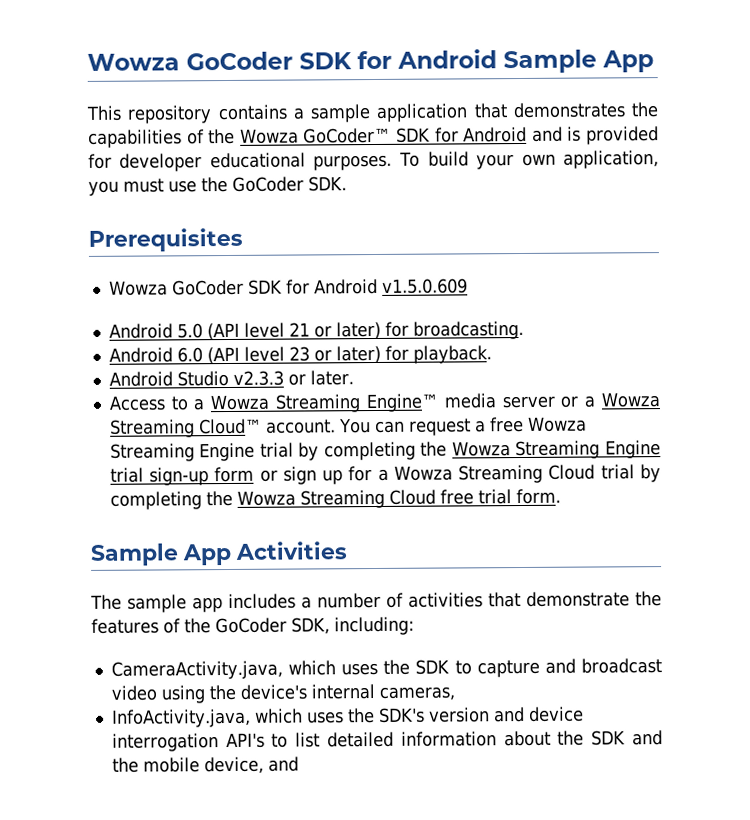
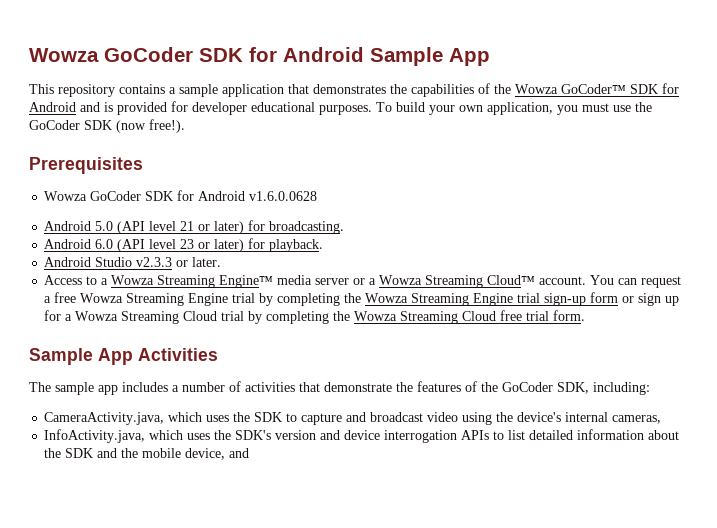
- To build your own application, you must use the GoCoder SDK.
+ To build your own application, you must use the GoCoder SDK (now free!).
- Wowza GoCoder SDK for Android v1.5.0.609
+ Wowza GoCoder SDK for Android v1.6.0.0628
- InfoActivity.java, which uses the SDK's version and device interrogation API's to list detailed information about the SDK and the mobile device, and
+ InfoActivity.java, which uses the SDK's version and device interrogation APIs to list detailed information about the SDK and the mobile device, and

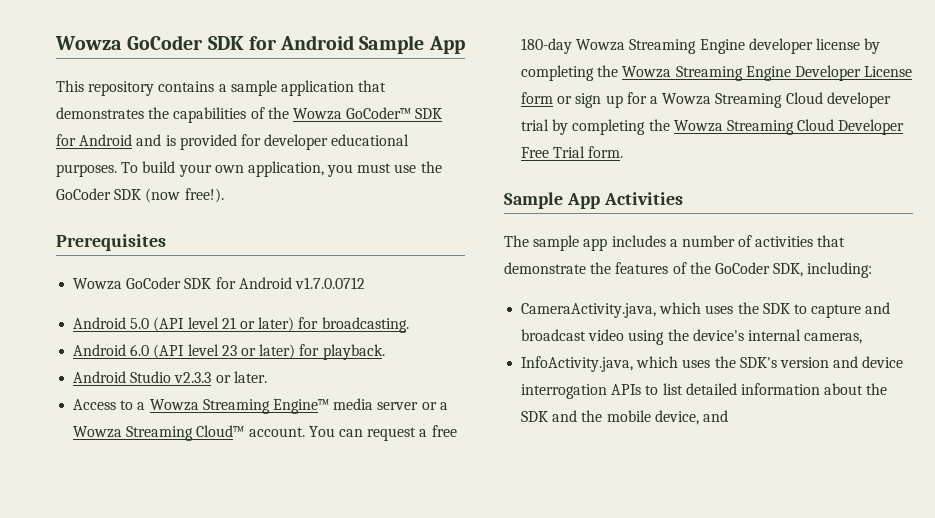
- Wowza GoCoder SDK for Android v1.6.0.0628
+ Wowza GoCoder SDK for Android v1.7.0.0712
- You can request a free Wowza Streaming Engine trial by completing the Wowza Streaming Engine trial sign-up form or sign up for a Wowza Streaming Cloud trial by completing the Wowza Streaming Cloud free trial form.
+ You can request a free 180-day Wowza Streaming Engine developer license by completing the Wowza Streaming Engine Developer License form or sign up for a Wowza Streaming Cloud developer trial by completing the Wowza Streaming Cloud Developer Free Trial form.

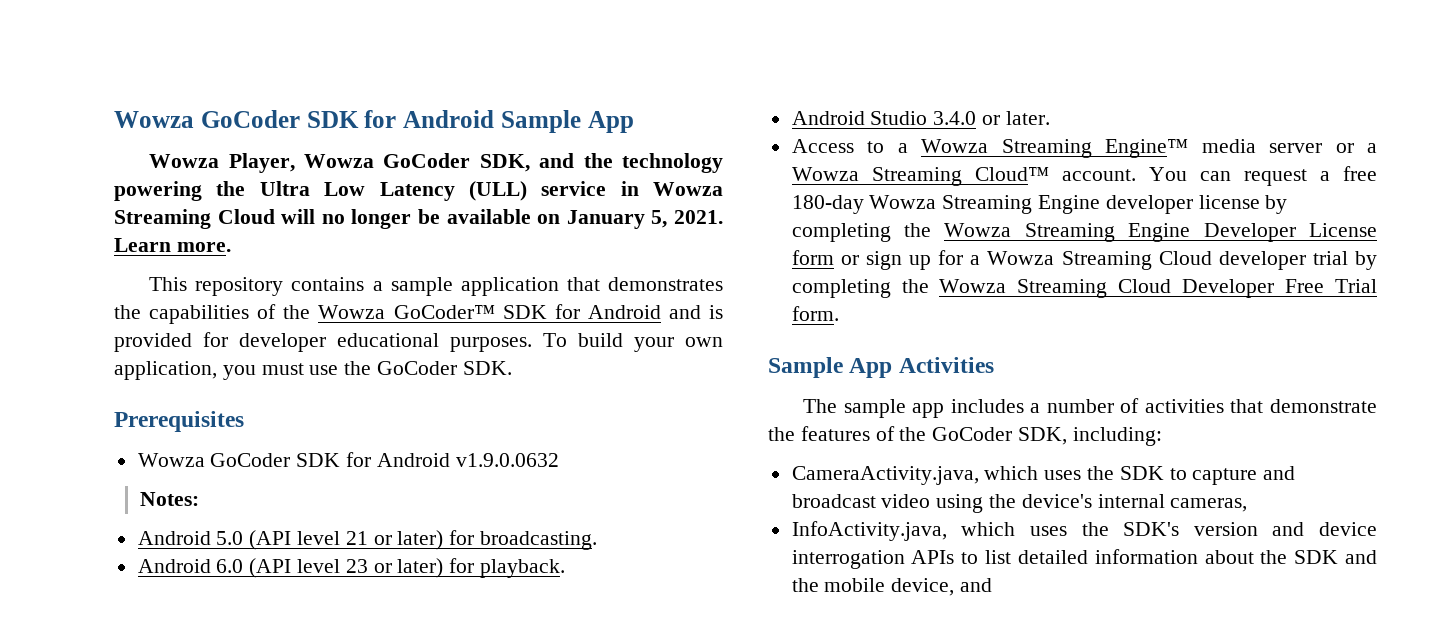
+ Wowza Player, Wowza GoCoder SDK, and the technology powering the Ultra Low Latency (ULL) service in Wowza Streaming Cloud will no longer be available on January 5, 2021. Learn more.
- To build your own application, you must use the GoCoder SDK (now free!).
+ To build your own application, you must use the GoCoder SDK.
- Wowza GoCoder SDK for Android v1.7.0.0712
+ Wowza GoCoder SDK for Android v1.9.0.0632
+ Notes:
- Android Studio v2.3.3 or later.
+ Android Studio 3.4.0 or later.

